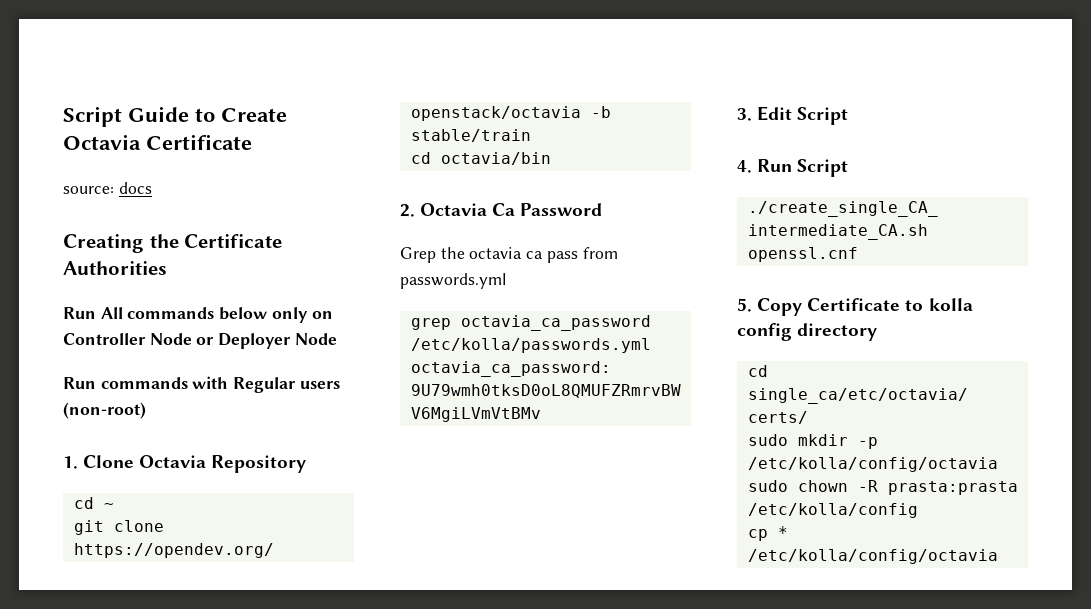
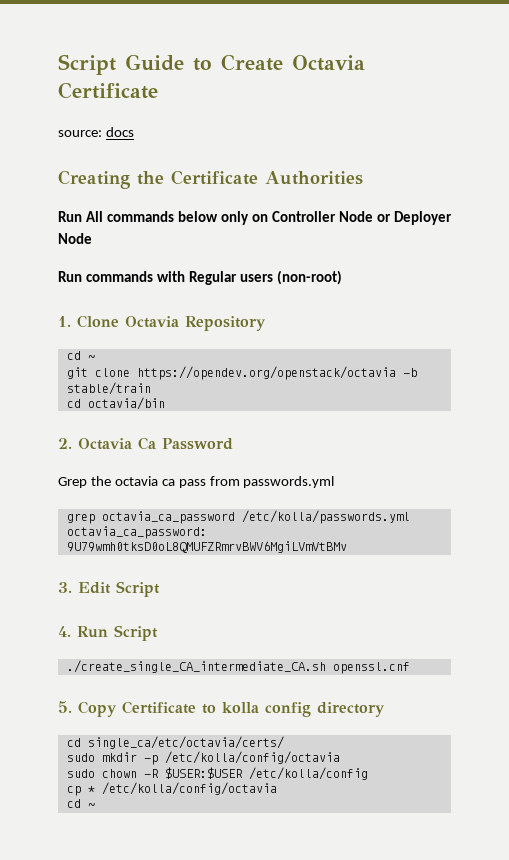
- sudo chown -R prasta:prasta /etc/kolla/config
+ sudo chown -R $USER:$USER /etc/kolla/config
  cp * /etc/kolla/config/octavia
+ cd ~

